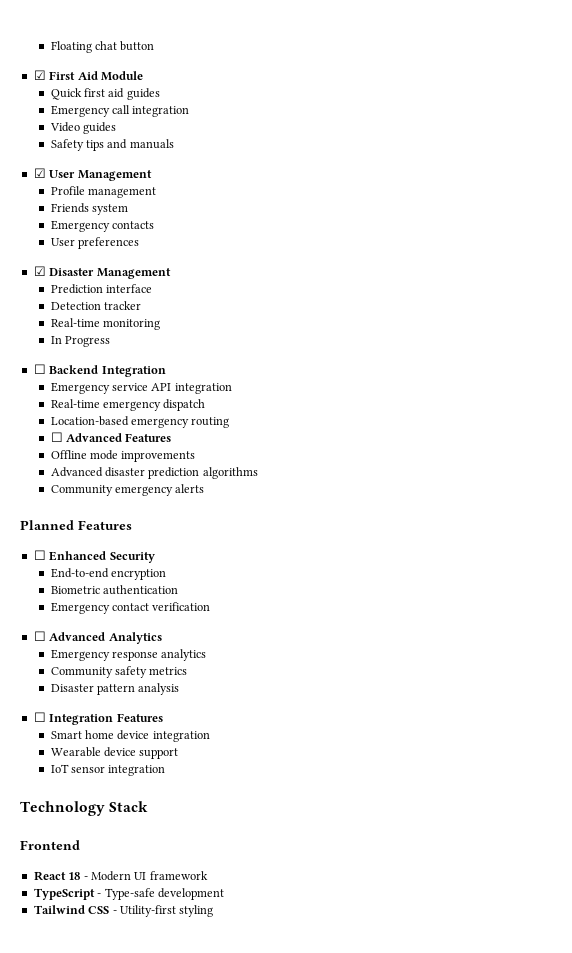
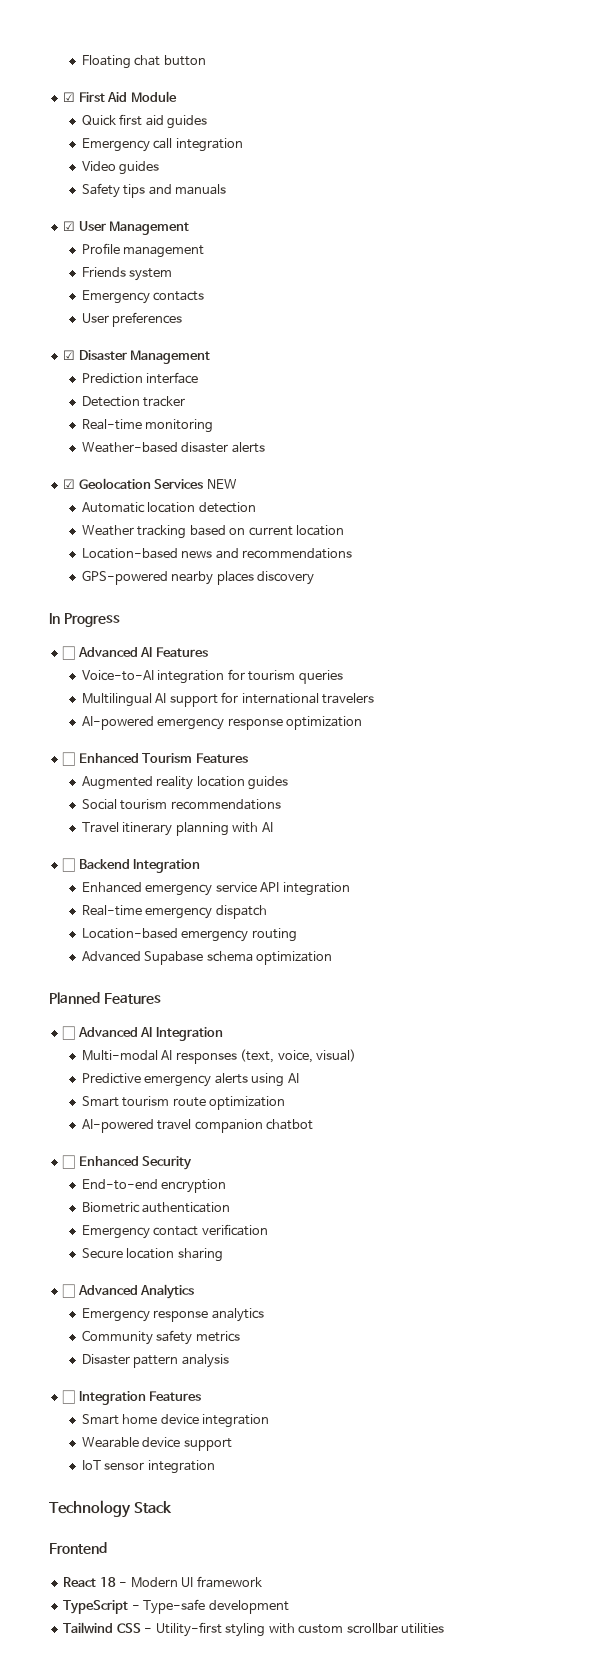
+ Weather-based disaster alerts
+ ☑ Geolocation Services NEW
+ Automatic location detection
+ Weather tracking based on current location
+ Location-based news and recommendations
+ GPS-powered nearby places discovery
  In Progress
+ ☐ Advanced AI Features
+ Voice-to-AI integration for tourism queries
+ Multilingual AI support for international travelers
+ AI-powered emergency response optimization
+ ☐ Enhanced Tourism Features
+ Augmented reality location guides
+ Social tourism recommendations
+ Travel itinerary planning with AI
- Emergency service API integration
+ Enhanced emergency service API integration
- ☐ Advanced Features
- Offline mode improvements
- Advanced disaster prediction algorithms
- Community emergency alerts
+ Advanced Supabase schema optimization
  Planned Features
+ ☐ Advanced AI Integration
+ Multi-modal AI responses (text, voice, visual)
+ Predictive emergency alerts using AI
+ Smart tourism route optimization
+ AI-powered travel companion chatbot
+ Secure location sharing
- Tailwind CSS - Utility-first styling
+ Tailwind CSS - Utility-first styling with custom scrollbar utilities

